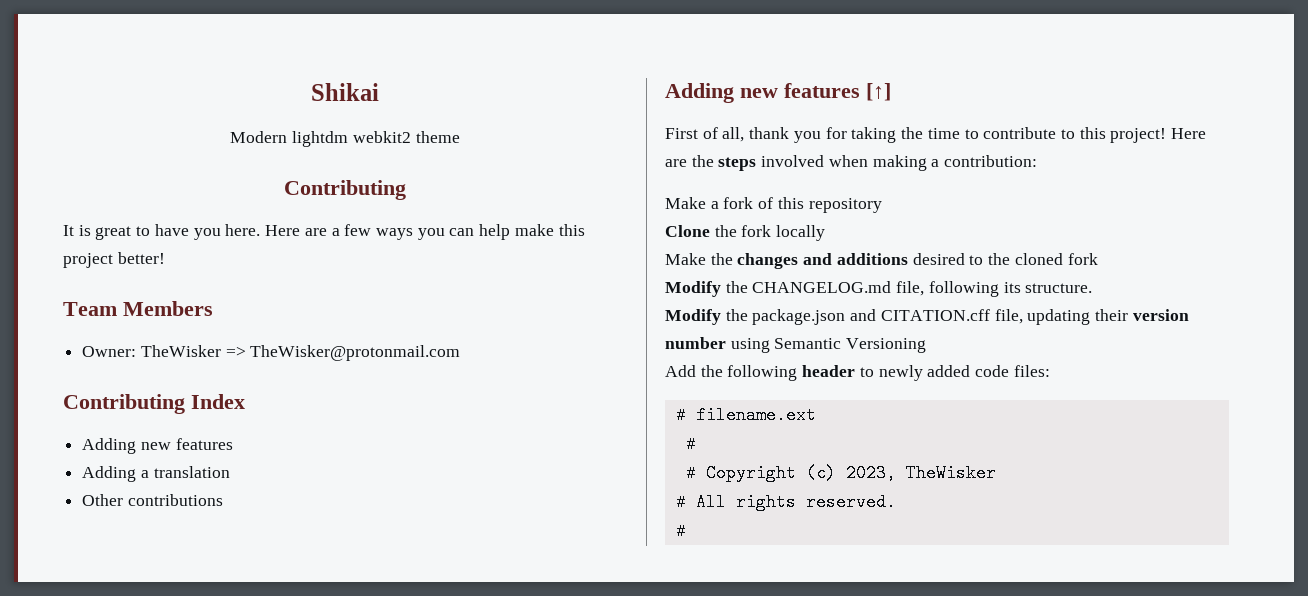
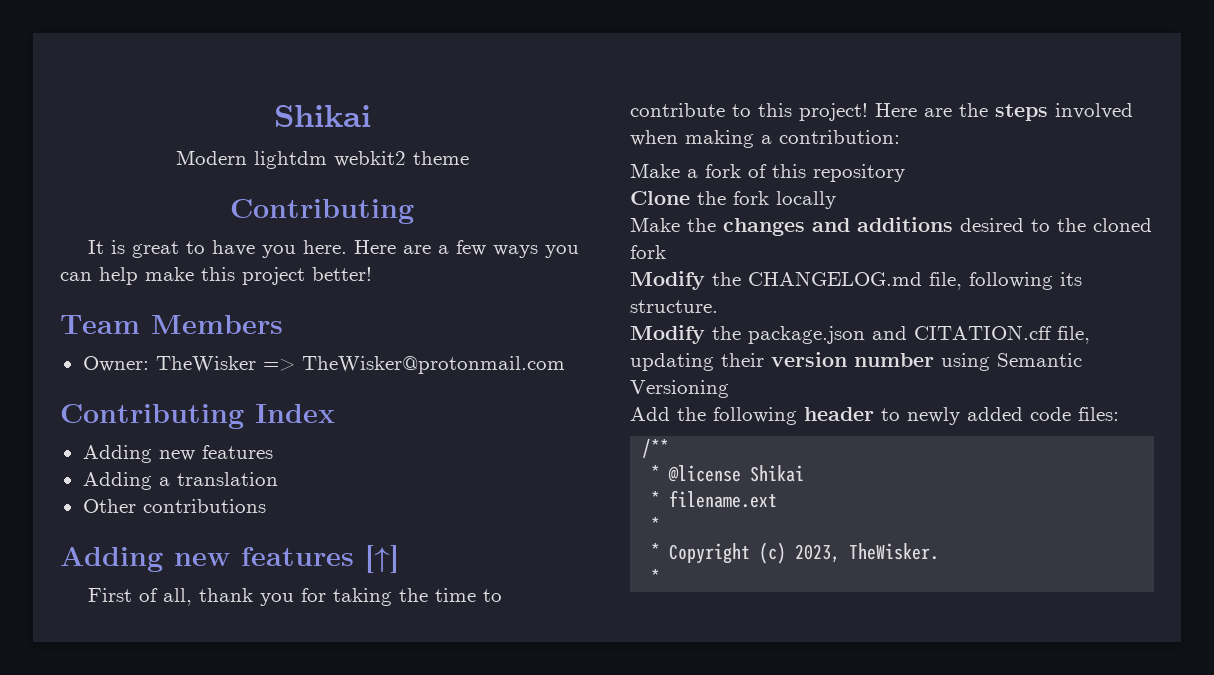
- # filename.ext
- #
- # Copyright (c) 2023, TheWisker
- # All rights reserved.
- #
+ /**
+ * @license Shikai
+ * filename.ext
+ *
+ * Copyright (c) 2023, TheWisker.
+ *

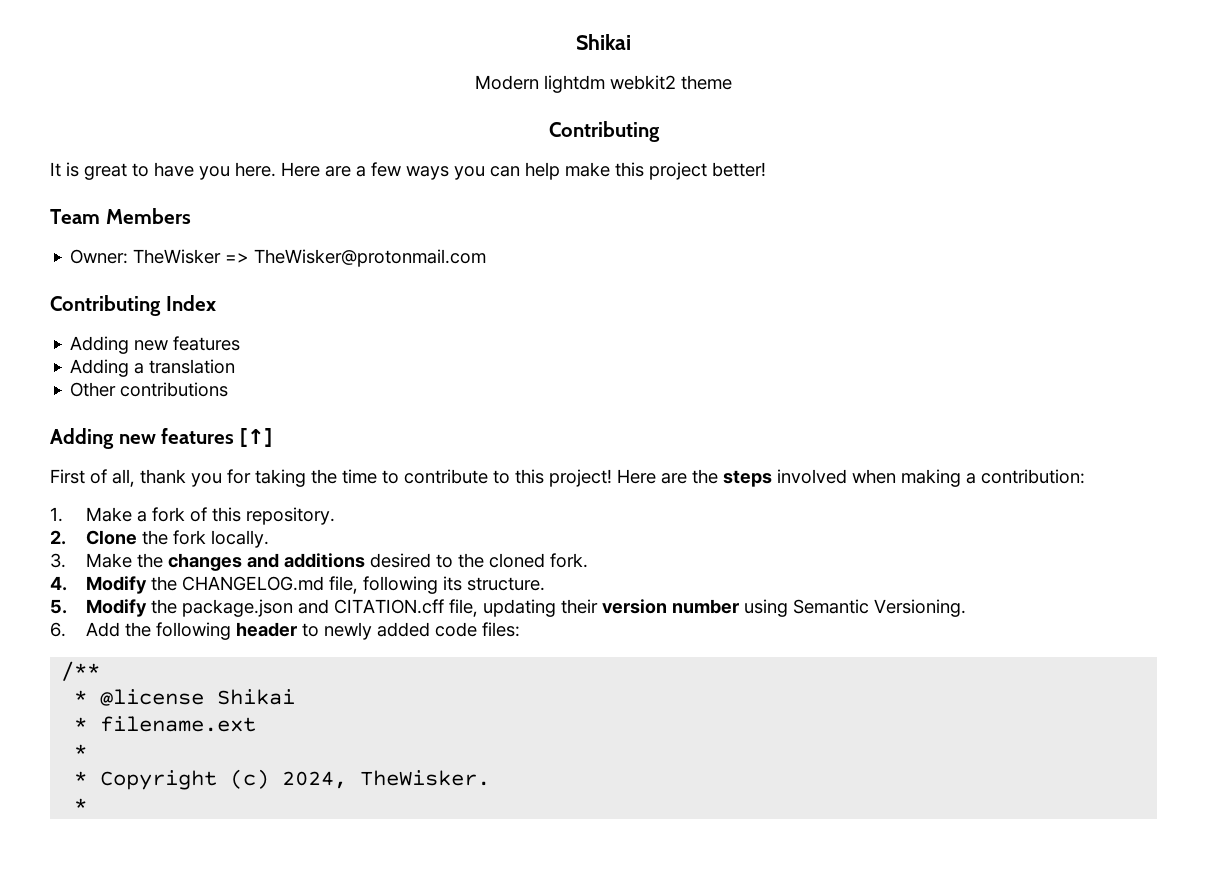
- Make a fork of this repository
- Clone the fork locally
- Make the changes and additions desired to the cloned fork
- Modify the CHANGELOG.md file, following its structure.
+ 1. Make a fork of this repository.
+ 2. Clone the fork locally.
+ 3. Make the changes and additions desired to the cloned fork.
+ 4. Modify the CHANGELOG.md file, following its structure.
- Modify the package.json and CITATION.cff file, updating their version number using Semantic Versioning
- Add the following header to newly added code files:
+ 5. Modify the package.json and CITATION.cff file, updating their version number using Semantic Versioning.
+ 6. Add the following header to newly added code files:
- * Copyright (c) 2023, TheWisker.
+ * Copyright (c) 2024, TheWisker.

